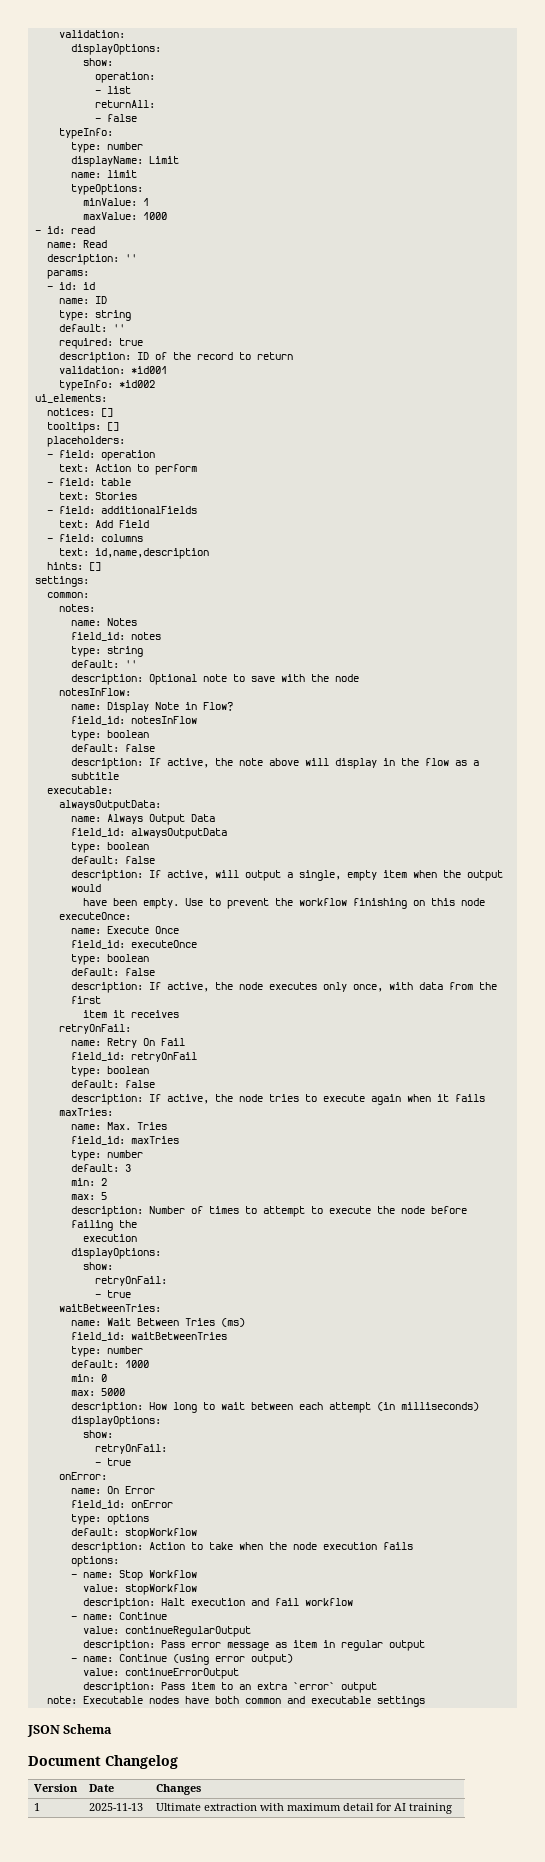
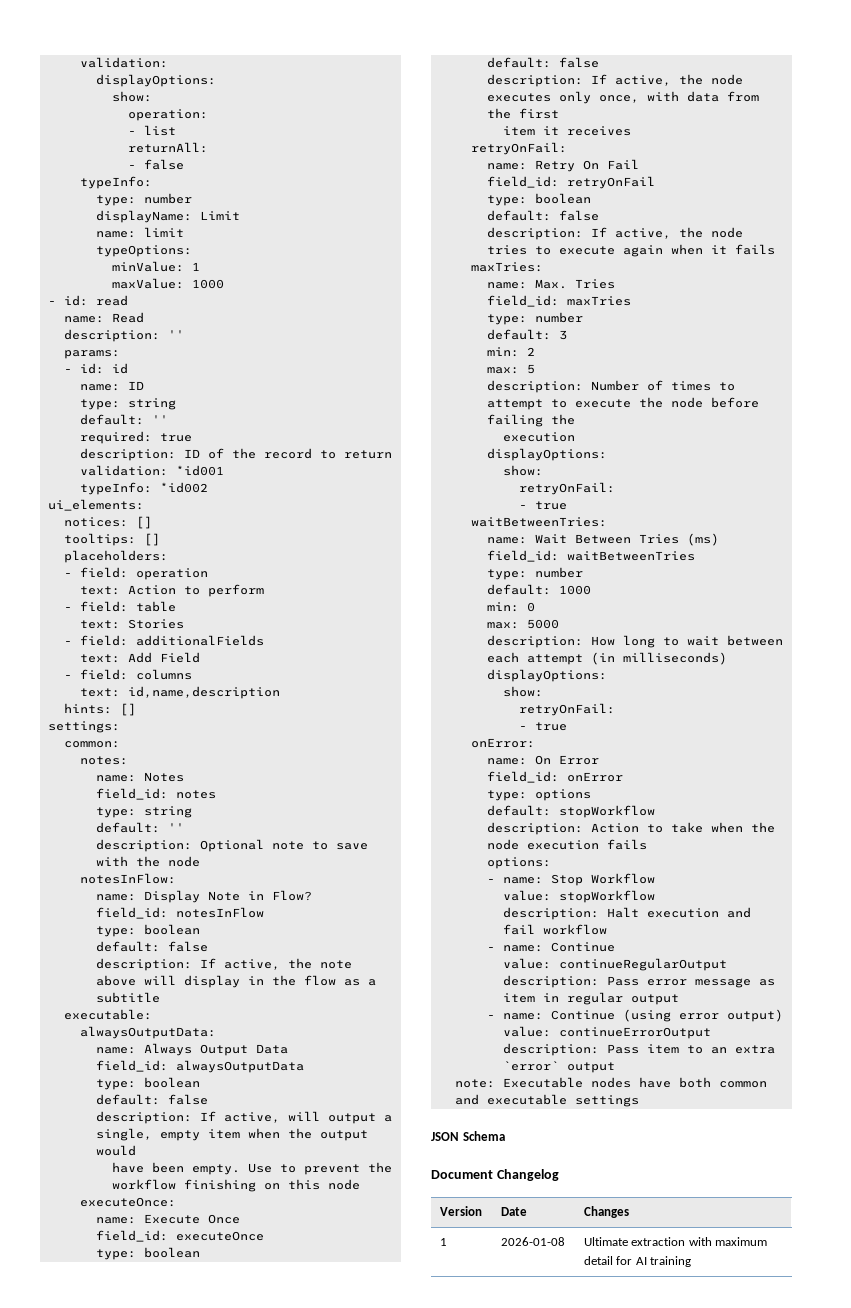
- 1 | 2025-11-13 | Ultimate extraction with maximum detail for AI training
+ 1 | 2026-01-08 | Ultimate extraction with maximum detail for AI training

